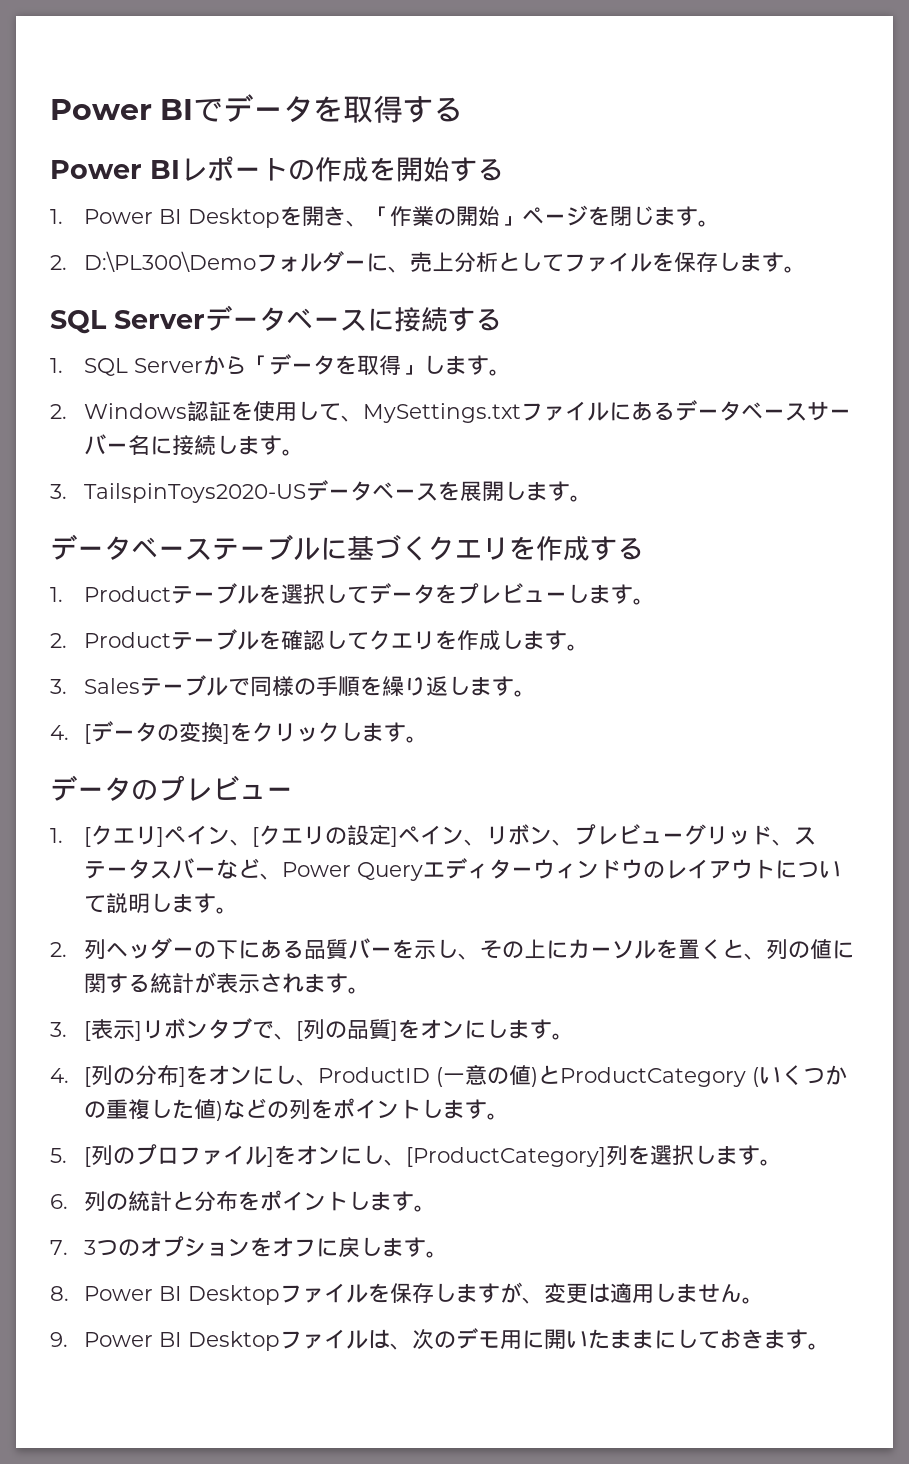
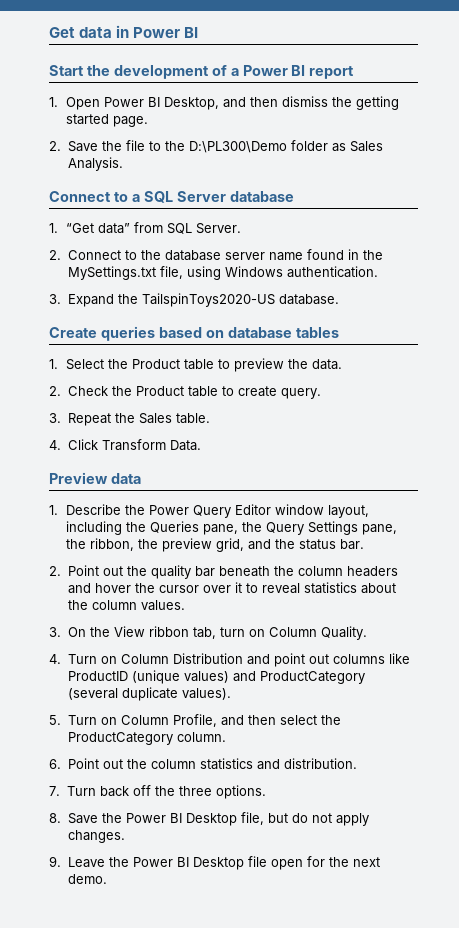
- Power BIでデータを取得する
- Power BIレポートの作成を開始する
- 1. Power BI Desktopを開き、「作業の開始」ページを閉じます。
- 2. D:\PL300\Demoフォルダーに、売上分析としてファイルを保存します。
- SQL Serverデータベースに接続する
- 1. SQL Serverから「データを取得」します。
- 2. Windows認証を使用して、MySettings.txtファイルにあるデータベースサーバー名に接続します。
- 3. TailspinToys2020-USデータベースを展開します。
- データベーステーブルに基づくクエリを作成する
- 1. Productテーブルを選択してデータをプレビューします。
- 2. Productテーブルを確認してクエリを作成します。
- 3. Salesテーブルで同様の手順を繰り返します。
- 4. [データの変換]をクリックします。
- データのプレビュー
- 1. [クエリ]ペイン、[クエリの設定]ペイン、リボン、プレビューグリッド、ステータスバーなど、Power Queryエディターウィンドウのレイアウトについて説明します。
- 2.列ヘッダーの下にある品質バーを示し、その上にカーソルを置くと、列の値に関する統計が表示されます。
- 3. [表示]リボンタブで、[列の品質]をオンにします。
- 4. [列の分布]をオンにし、ProductID (一意の値)とProductCategory (いくつかの重複した値)などの列をポイントします。
- 5. [列のプロファイル]をオンにし、[ProductCategory]列を選択します。
- 6.列の統計と分布をポイントします。
- 7. 3つのオプションをオフに戻します。
- 8. Power BI Desktopファイルを保存しますが、変更は適用しません。
- 9. Power BI Desktopファイルは、次のデモ用に開いたままにしておきます。
+ Get data in Power BI
+ Start the development of a Power BI report
+ 1. Open Power BI Desktop, and then dismiss the getting started page.
+ 2. Save the file to the D:\PL300\Demo folder as Sales Analysis.
+ Connect to a SQL Server database
+ 1. “Get data” from SQL Server.
+ 2. Connect to the database server name found in the MySettings.txt file, using Windows authentication.
+ 3. Expand the TailspinToys2020-US database.
+ Create queries based on database tables
+ 1. Select the Product table to preview the data.
+ 2. Check the Product table to create query.
+ 3. Repeat the Sales table.
+ 4. Click Transform Data.
+ Preview data
+ 1. Describe the Power Query Editor window layout, including the Queries pane, the Query Settings pane, the ribbon, the preview grid, and the status bar.
+ 2. Point out the quality bar beneath the column headers and hover the cursor over it to reveal statistics about the column values.
+ 3. On the View ribbon tab, turn on Column Quality.
+ 4. Turn on Column Distribution and point out columns like ProductID (unique values) and ProductCategory (several duplicate values).
+ 5. Turn on Column Profile, and then select the ProductCategory column.
+ 6. Point out the column statistics and distribution.
+ 7. Turn back off the three options.
+ 8. Save the Power BI Desktop file, but do not apply changes.
+ 9. Leave the Power BI Desktop file open for the next demo.

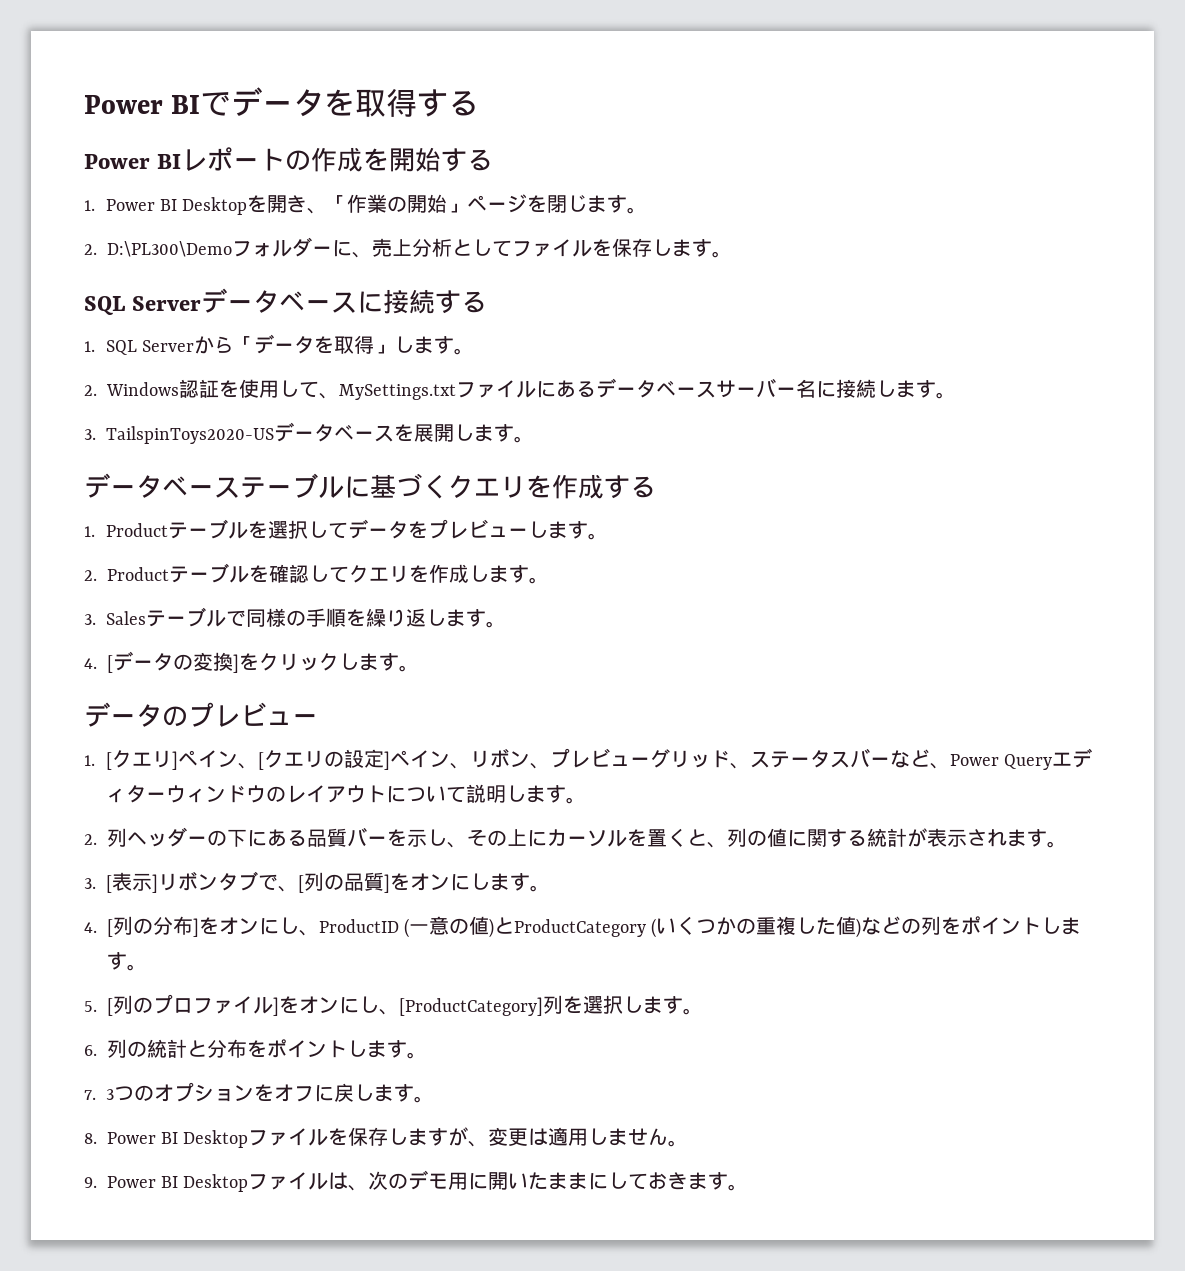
- Get data in Power BI
- Start the development of a Power BI report
- 1. Open Power BI Desktop, and then dismiss the getting started page.
- 2. Save the file to the D:\PL300\Demo folder as Sales Analysis.
- Connect to a SQL Server database
- 1. “Get data” from SQL Server.
- 2. Connect to the database server name found in the MySettings.txt file, using Windows authentication.
- 3. Expand the TailspinToys2020-US database.
- Create queries based on database tables
- 1. Select the Product table to preview the data.
- 2. Check the Product table to create query.
- 3. Repeat the Sales table.
- 4. Click Transform Data.
- Preview data
- 1. Describe the Power Query Editor window layout, including the Queries pane, the Query Settings pane, the ribbon, the preview grid, and the status bar.
- 2. Point out the quality bar beneath the column headers and hover the cursor over it to reveal statistics about the column values.
- 3. On the View ribbon tab, turn on Column Quality.
- 4. Turn on Column Distribution and point out columns like ProductID (unique values) and ProductCategory (several duplicate values).
- 5. Turn on Column Profile, and then select the ProductCategory column.
- 6. Point out the column statistics and distribution.
- 7. Turn back off the three options.
- 8. Save the Power BI Desktop file, but do not apply changes.
- 9. Leave the Power BI Desktop file open for the next demo.
+ Power BIでデータを取得する
+ Power BIレポートの作成を開始する
+ 1. Power BI Desktopを開き、「作業の開始」ページを閉じます。
+ 2. D:\PL300\Demoフォルダーに、売上分析としてファイルを保存します。
+ SQL Serverデータベースに接続する
+ 1. SQL Serverから「データを取得」します。
+ 2. Windows認証を使用して、MySettings.txtファイルにあるデータベースサーバー名に接続します。
+ 3. TailspinToys2020-USデータベースを展開します。
+ データベーステーブルに基づくクエリを作成する
+ 1. Productテーブルを選択してデータをプレビューします。
+ 2. Productテーブルを確認してクエリを作成します。
+ 3. Salesテーブルで同様の手順を繰り返します。
+ 4. [データの変換]をクリックします。
+ データのプレビュー
+ 1. [クエリ]ペイン、[クエリの設定]ペイン、リボン、プレビューグリッド、ステータスバーなど、Power Queryエディターウィンドウのレイアウトについて説明します。
+ 2.列ヘッダーの下にある品質バーを示し、その上にカーソルを置くと、列の値に関する統計が表示されます。
+ 3. [表示]リボンタブで、[列の品質]をオンにします。
+ 4. [列の分布]をオンにし、ProductID (一意の値)とProductCategory (いくつかの重複した値)などの列をポイントします。
+ 5. [列のプロファイル]をオンにし、[ProductCategory]列を選択します。
+ 6.列の統計と分布をポイントします。
+ 7. 3つのオプションをオフに戻します。
+ 8. Power BI Desktopファイルを保存しますが、変更は適用しません。
+ 9. Power BI Desktopファイルは、次のデモ用に開いたままにしておきます。

